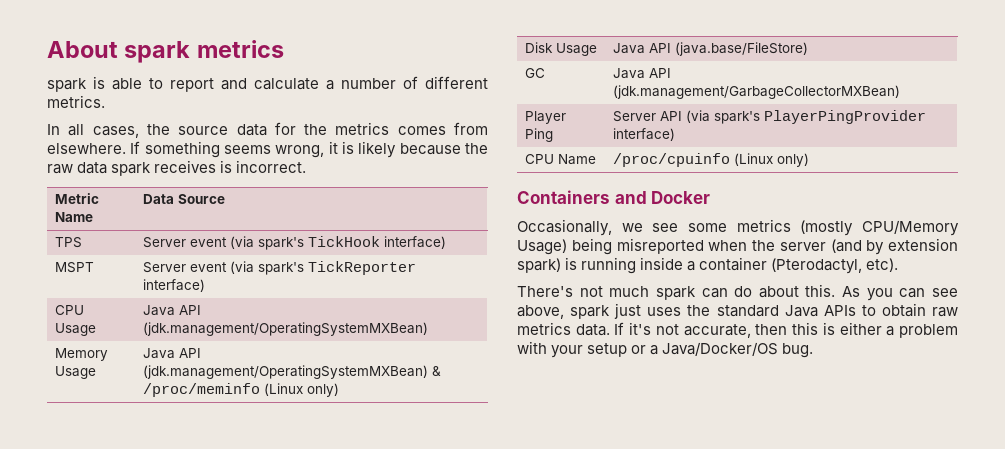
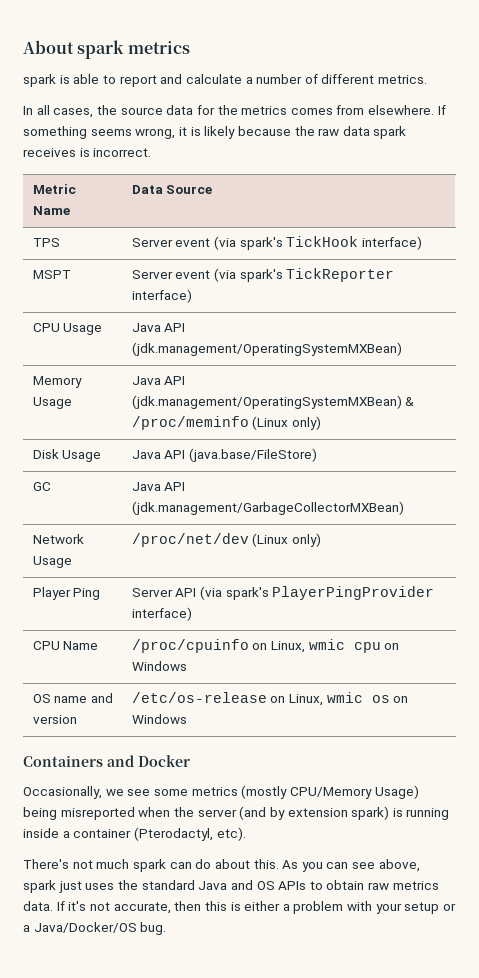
+ Network Usage | /proc/net/dev (Linux only)
- CPU Name | /proc/cpuinfo (Linux only)
+ CPU Name | /proc/cpuinfo on Linux, wmic cpu on Windows
+ OS name and version | /etc/os-release on Linux, wmic os on Windows
- As you can see above, spark just uses the standard Java APIs to obtain raw metrics data.
+ As you can see above, spark just uses the standard Java and OS APIs to obtain raw metrics data.

